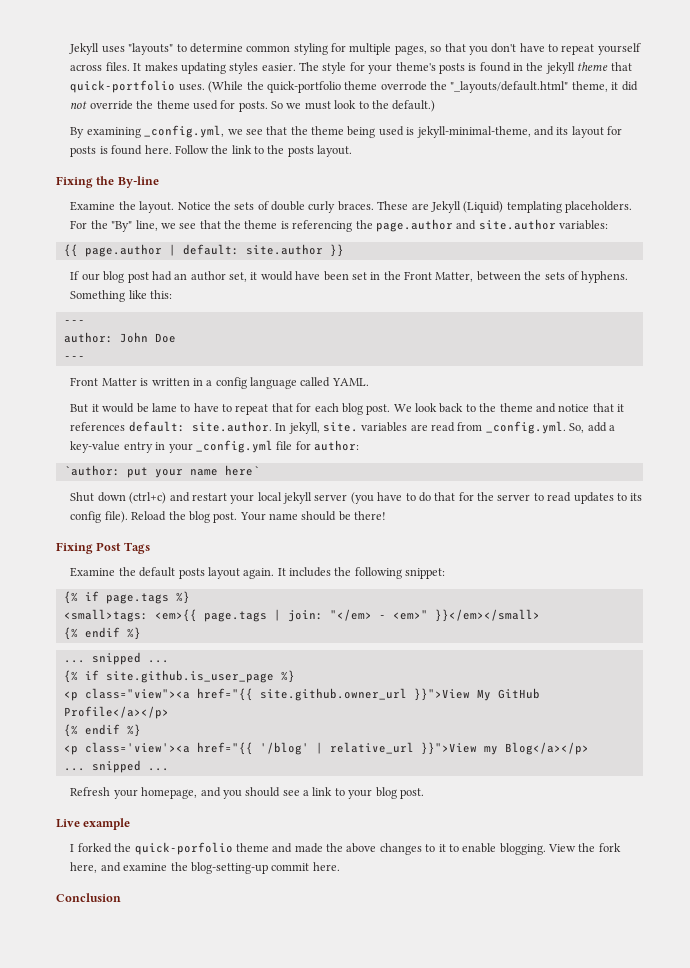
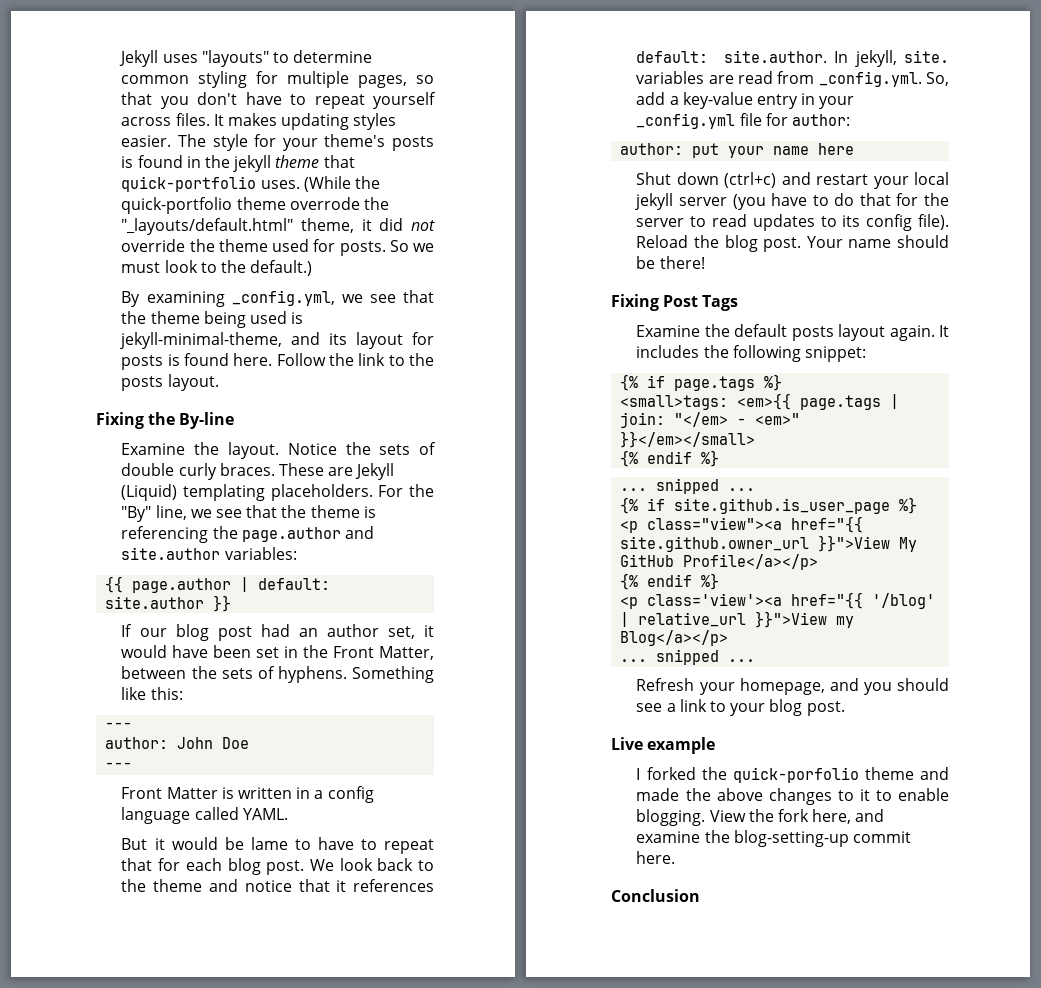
- `author: put your name here`
+ author: put your name here

